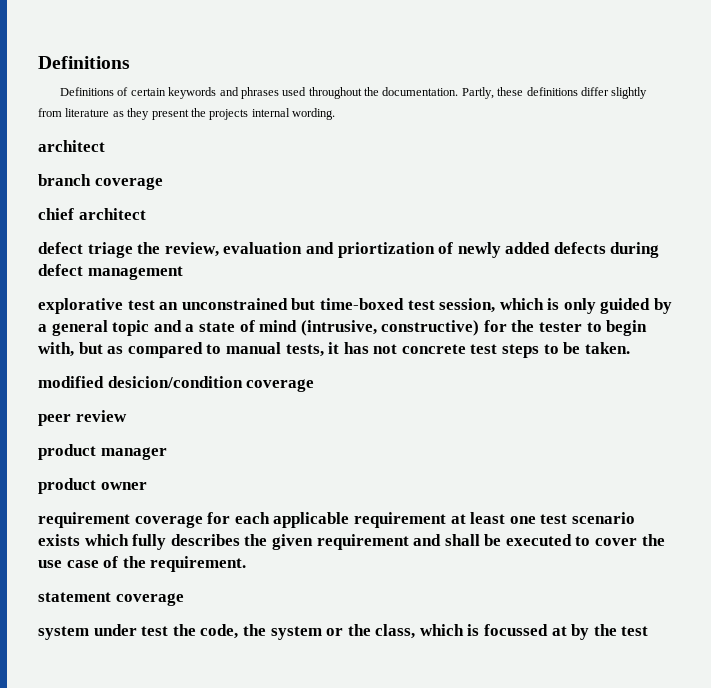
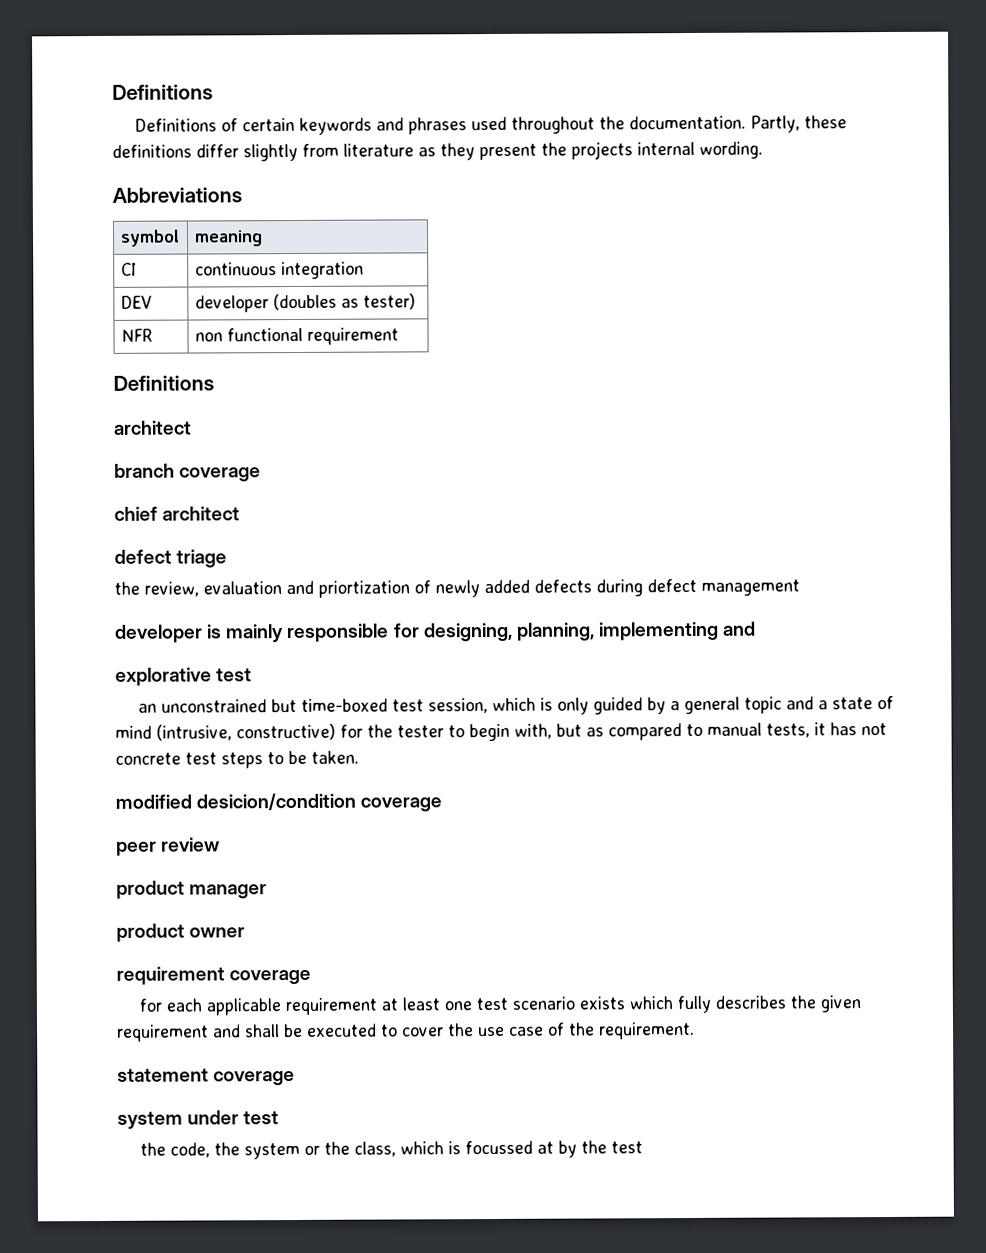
+ Abbreviations
+ symbol | meaning
+ CI | continuous integration
+ DEV | developer (doubles as tester)
+ NFR | non functional requirement
+ Definitions
- defect triage the review, evaluation and priortization of newly added defects during defect management
+ defect triage
+ the review, evaluation and priortization of newly added defects during defect management
+ developer is mainly responsible for designing, planning, implementing and
- explorative test an unconstrained but time-boxed test session, which is only guided by a general topic and a state of mind (intrusive, constructive) for the tester to begin with, but as compared to manual tests, it has not concrete test steps to be taken.
+ explorative test
+ an unconstrained but time-boxed test session, which is only guided by a general topic and a state of mind (intrusive, constructive) for the tester to begin with, but as compared to manual tests, it has not concrete test steps to be taken.
- requirement coverage for each applicable requirement at least one test scenario exists which fully describes the given requirement and shall be executed to cover the use case of the requirement.
+ requirement coverage
+ for each applicable requirement at least one test scenario exists which fully describes the given requirement and shall be executed to cover the use case of the requirement.
- system under test the code, the system or the class, which is focussed at by the test
+ system under test
+ the code, the system or the class, which is focussed at by the test

